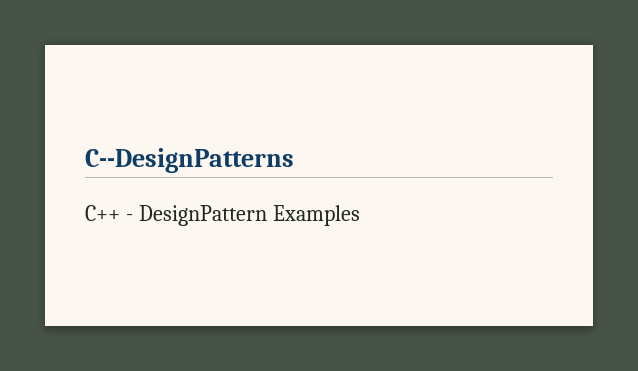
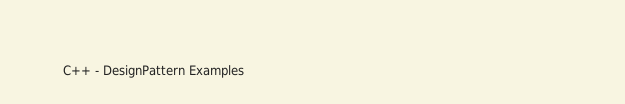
- C--DesignPatterns

